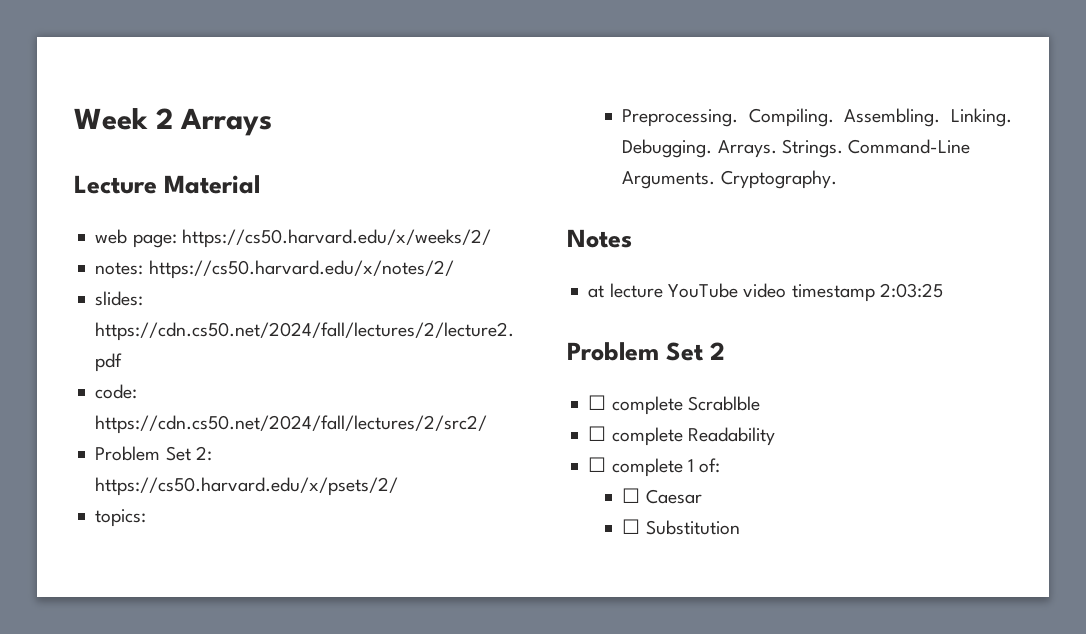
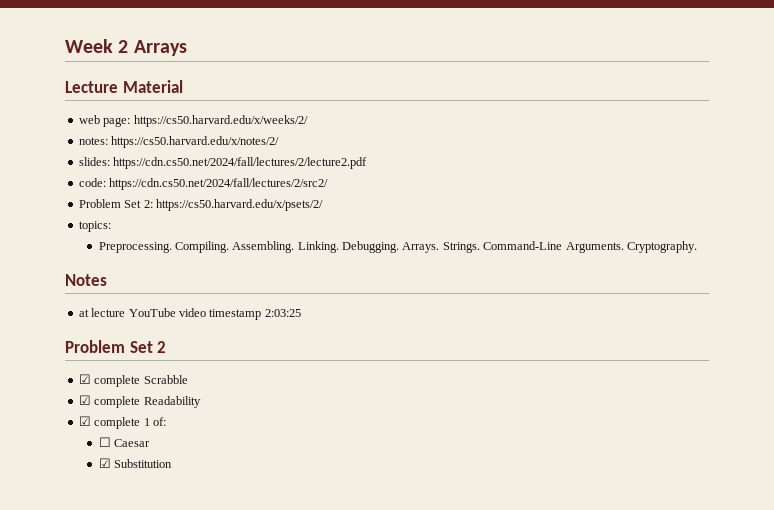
- ☐ complete Scrablble
- ☐ complete Readability
+ ☑ complete Scrabble
+ ☑ complete Readability
- ☐ complete 1 of:
+ ☑ complete 1 of:
- ☐ Substitution
+ ☑ Substitution

